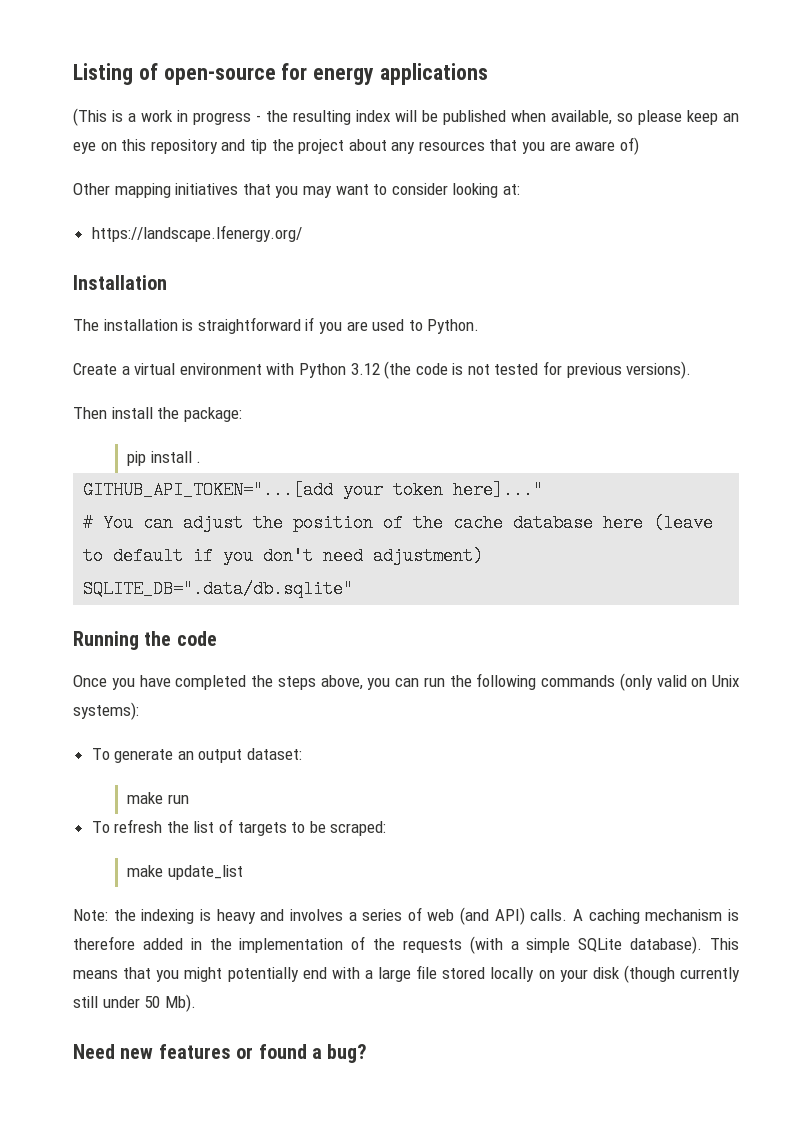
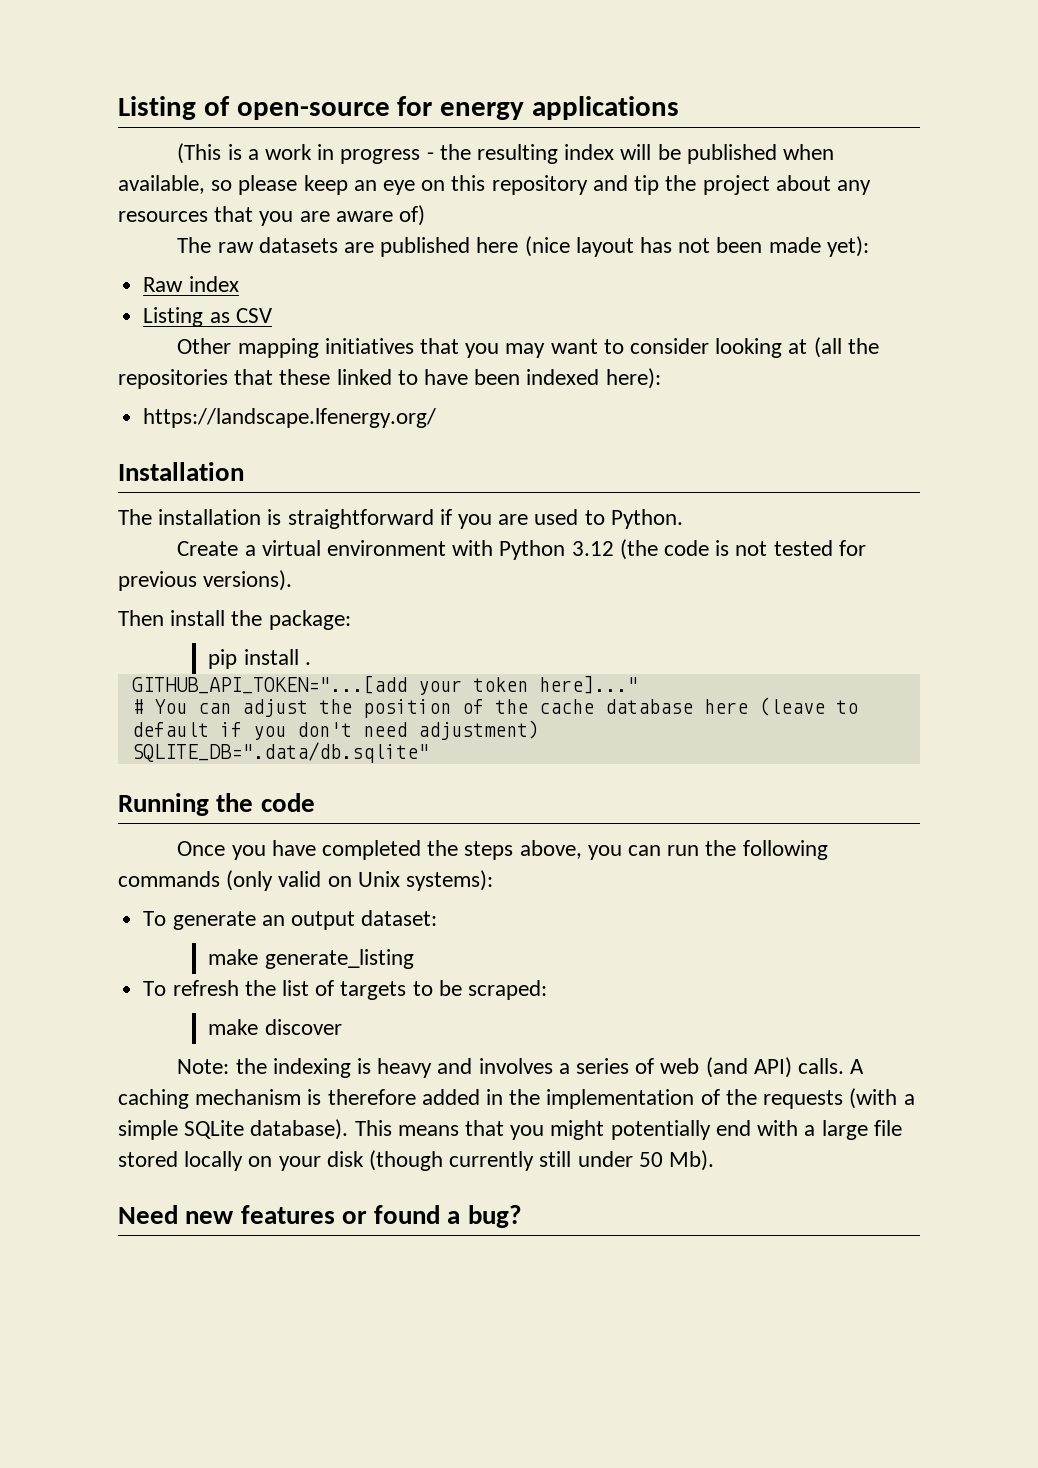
+ The raw datasets are published here (nice layout has not been made yet):
+ Raw index
+ Listing as CSV
- Other mapping initiatives that you may want to consider looking at:
+ Other mapping initiatives that you may want to consider looking at (all the repositories that these linked to have been indexed here):
- make run
+ make generate_listing
- make update_list
+ make discover

